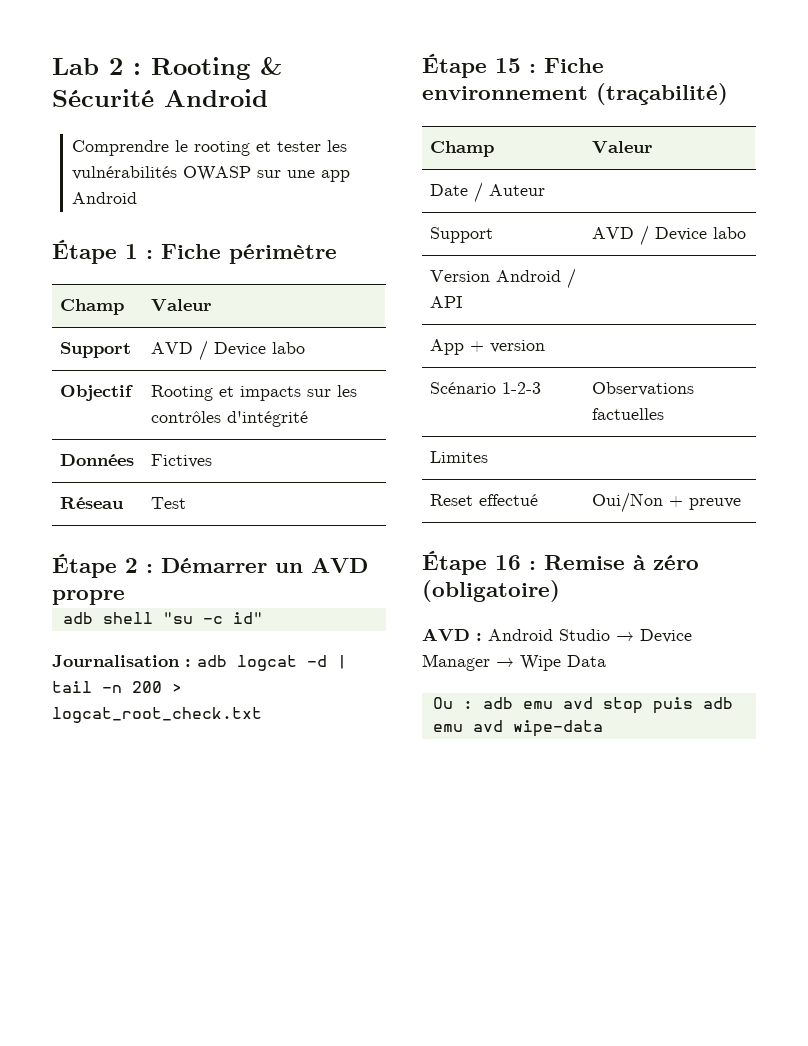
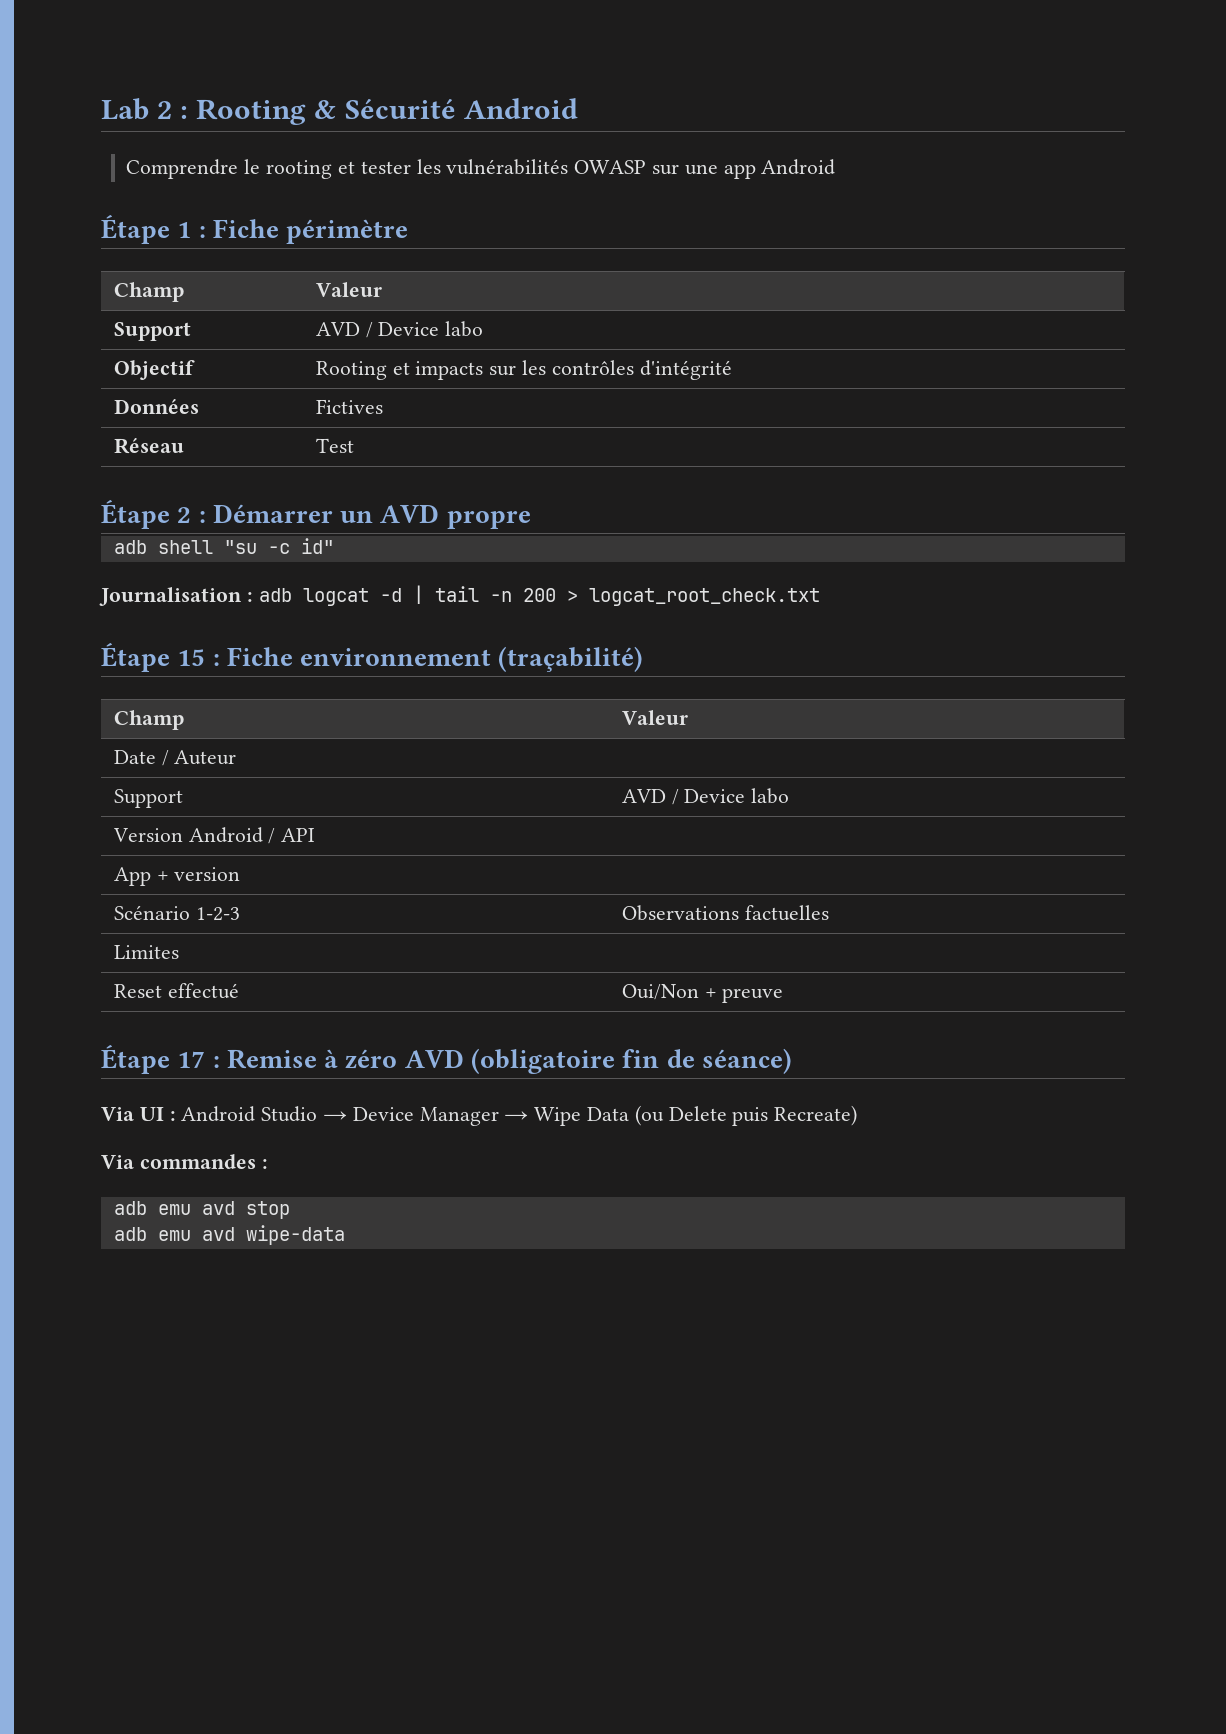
- Étape 16 : Remise à zéro (obligatoire)
- AVD : Android Studio → Device Manager → Wipe Data
- Ou : adb emu avd stop puis adb emu avd wipe-data
+ Étape 17 : Remise à zéro AVD (obligatoire fin de séance)
+ Via UI : Android Studio → Device Manager → Wipe Data (ou Delete puis Recreate)
+ Via commandes :
+ adb emu avd stop
+ adb emu avd wipe-data

